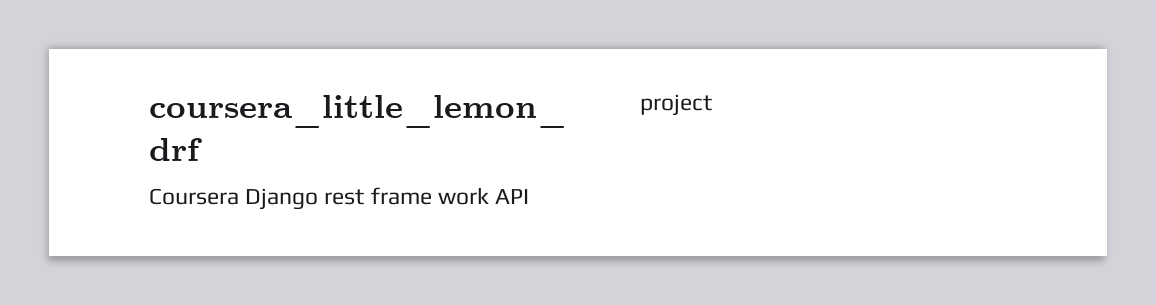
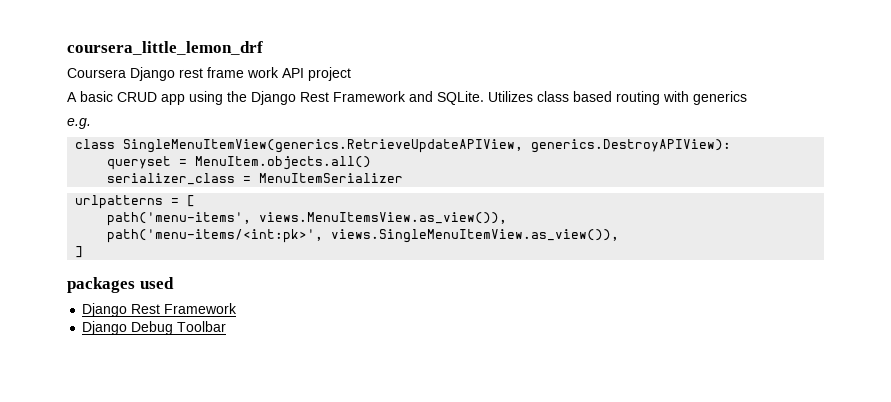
+ A basic CRUD app using the Django Rest Framework and SQLite. Utilizes class based routing with generics
+ e.g.
+ class SingleMenuItemView(generics.RetrieveUpdateAPIView, generics.DestroyAPIView):
+ queryset = MenuItem.objects.all()
+ serializer_class = MenuItemSerializer
+ urlpatterns = [
+ path('menu-items', views.MenuItemsView.as_view()),
+ path('menu-items/<int:pk>', views.SingleMenuItemView.as_view()),
+ ]
+ packages used
+ Django Rest Framework
+ Django Debug Toolbar

